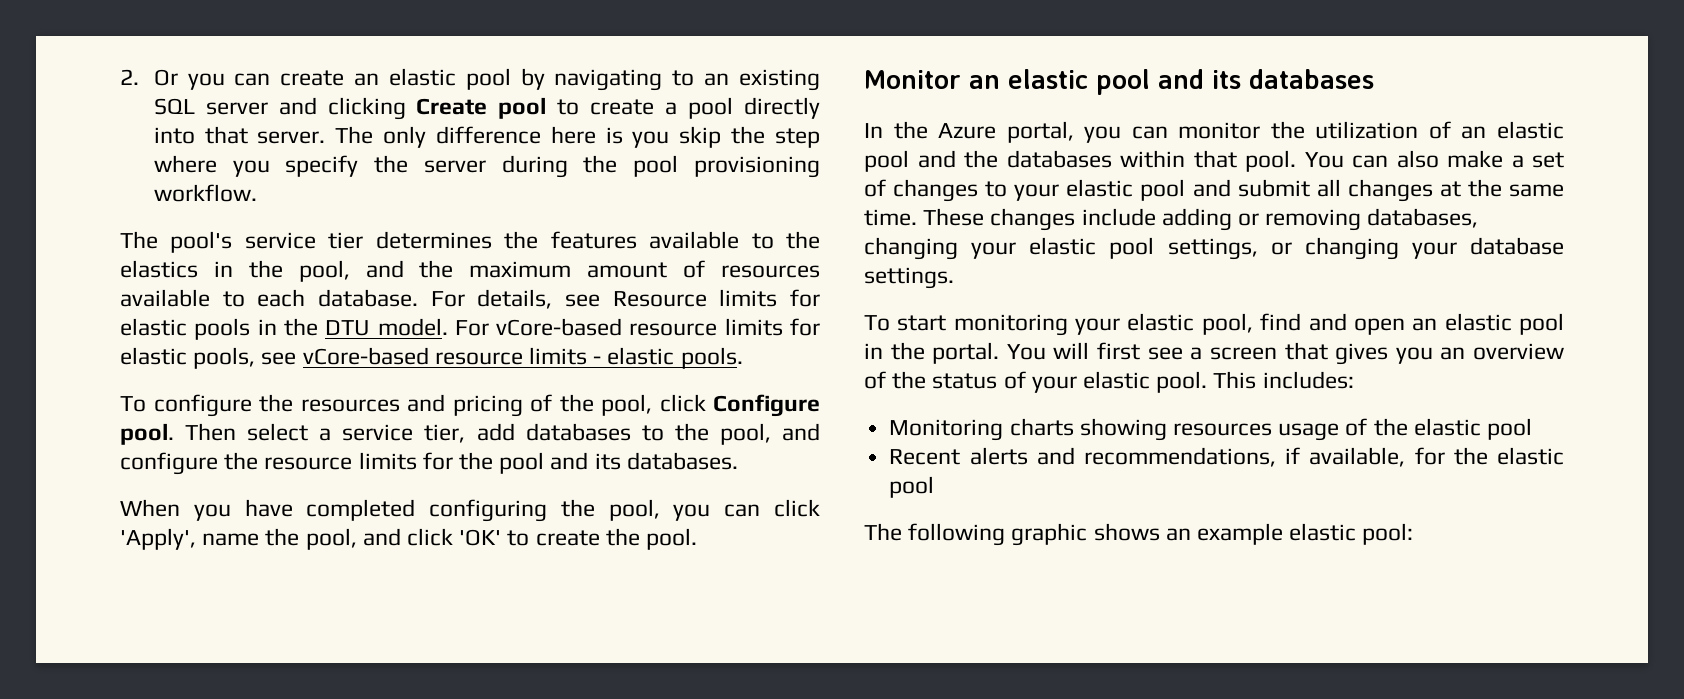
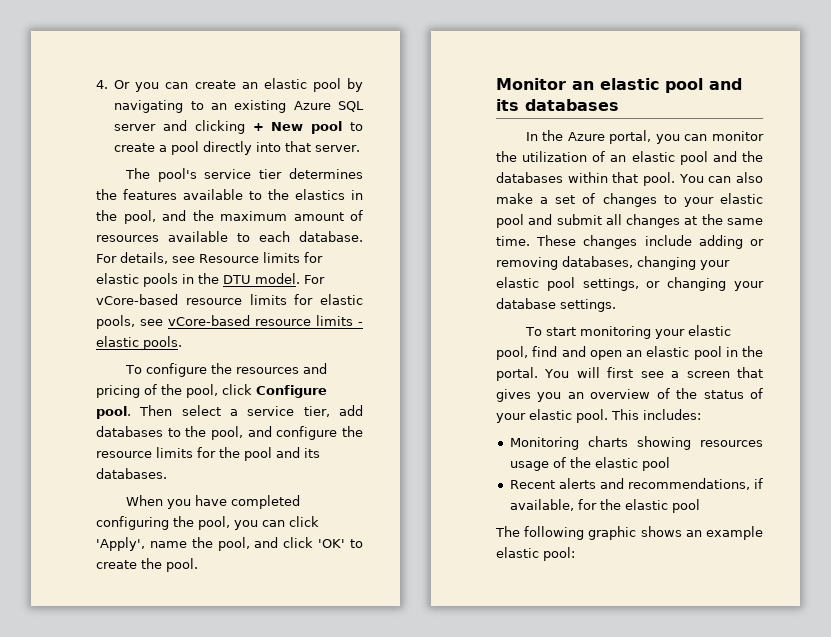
- 2. Or you can create an elastic pool by navigating to an existing SQL server and clicking Create pool to create a pool directly into that server. The only difference here is you skip the step where you specify the server during the pool provisioning workflow.
+ 4. Or you can create an elastic pool by navigating to an existing Azure SQL server and clicking + New pool to create a pool directly into that server.

